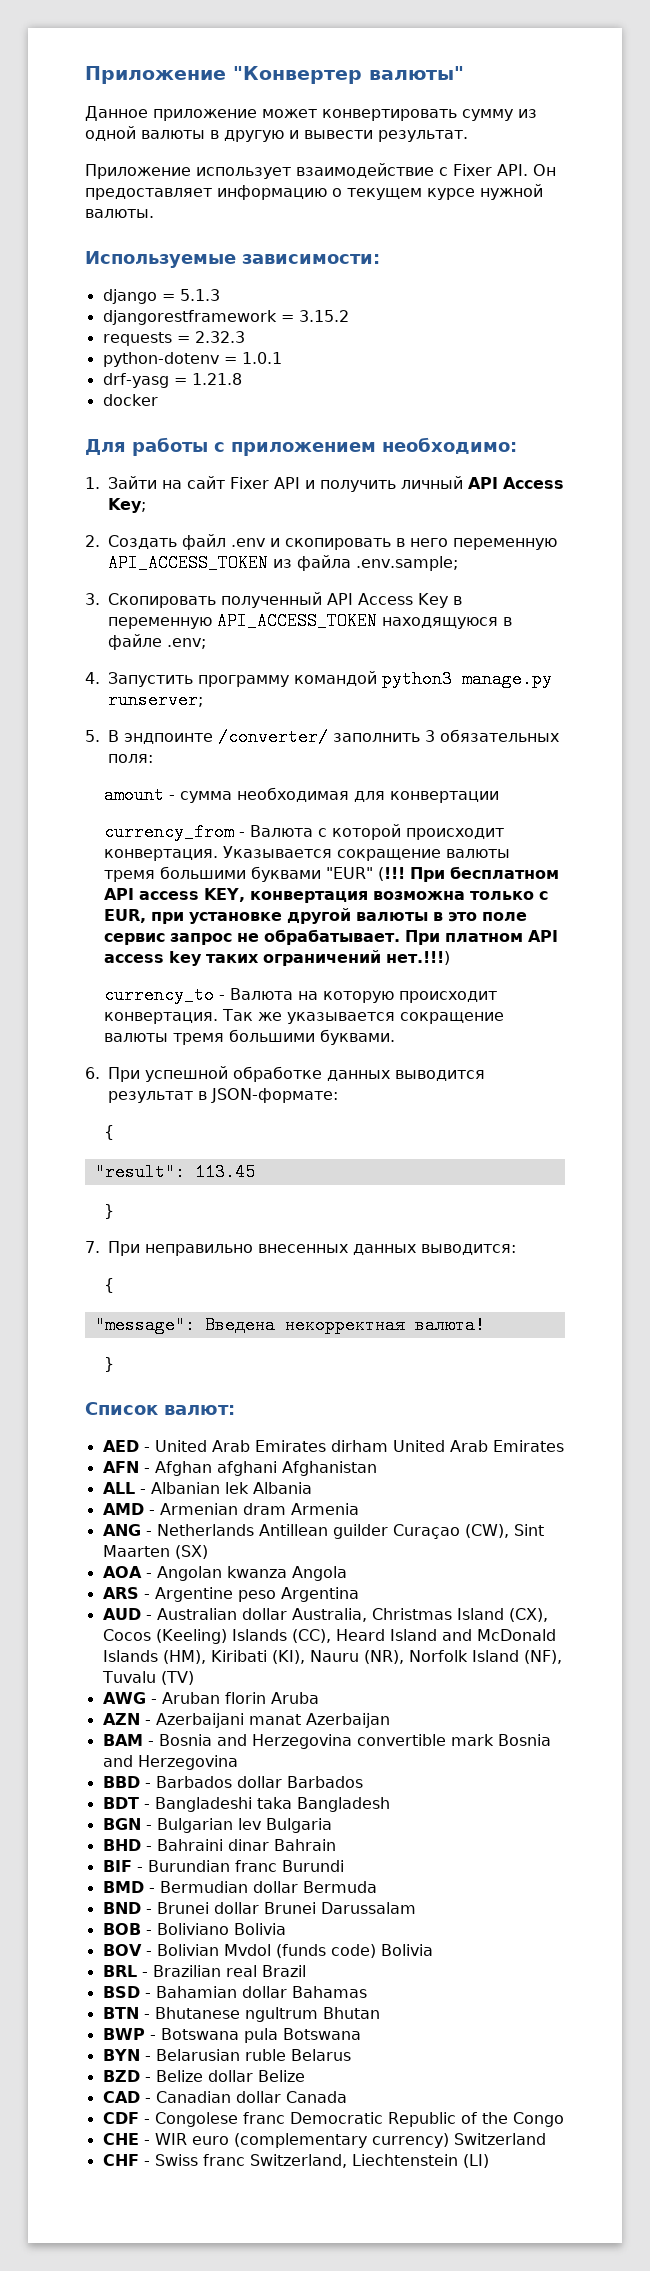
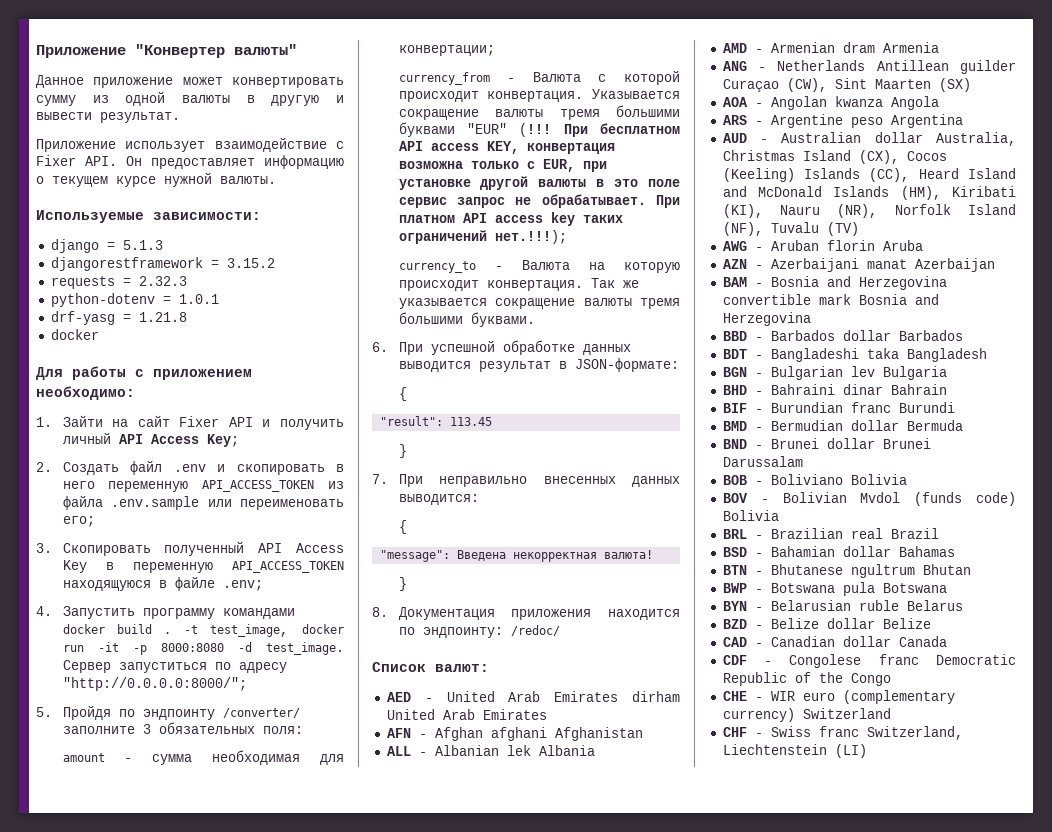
- 2. Создать файл .env и скопировать в него переменную API_ACCESS_TOKEN из файла .env.sample;
+ 2. Создать файл .env и скопировать в него переменную API_ACCESS_TOKEN из файла .env.sample или переименовать его;
- 4. Запустить программу командой python3 manage.py runserver;
- 5. В эндпоинте /converter/ заполнить 3 обязательных поля:
+ 4. Запустить программу командами docker build . -t test_image, docker run -it -p 8000:8080 -d test_image. Сервер запуститься по адресу "http://0.0.0.0:8000/";
+ 5. Пройдя по эндпоинту /converter/ заполните 3 обязательных поля:
- amount - сумма необходимая для конвертации
+ amount - сумма необходимая для конвертации;
- При платном API access key таких ограничений нет.!!!)
+ При платном API access key таких ограничений нет.!!!);
+ 8. Документация приложения находится по эндпоинту: /redoc/

